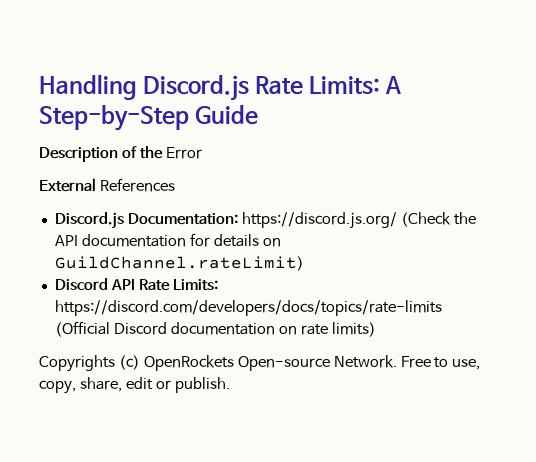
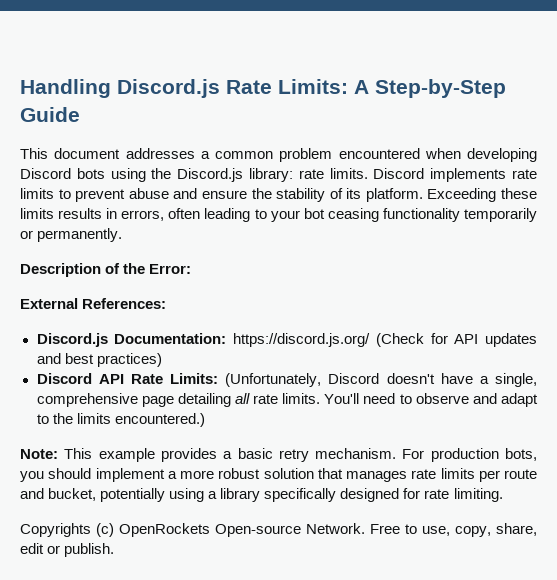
+ This document addresses a common problem encountered when developing Discord bots using the Discord.js library: rate limits. Discord implements rate limits to prevent abuse and ensure the stability of its platform. Exceeding these limits results in errors, often leading to your bot ceasing functionality temporarily or permanently.
- Description of the Error
+ Description of the Error:
- External References
+ External References:
- Discord.js Documentation: https://discord.js.org/ (Check the API documentation for details on GuildChannel.rateLimit)
- Discord API Rate Limits: https://discord.com/developers/docs/topics/rate-limits (Official Discord documentation on rate limits)
+ Discord.js Documentation: https://discord.js.org/ (Check for API updates and best practices)
+ Discord API Rate Limits: (Unfortunately, Discord doesn't have a single, comprehensive page detailing all rate limits. You'll need to observe and adapt to the limits encountered.)
+ Note: This example provides a basic retry mechanism. For production bots, you should implement a more robust solution that manages rate limits per route and bucket, potentially using a library specifically designed for rate limiting.

